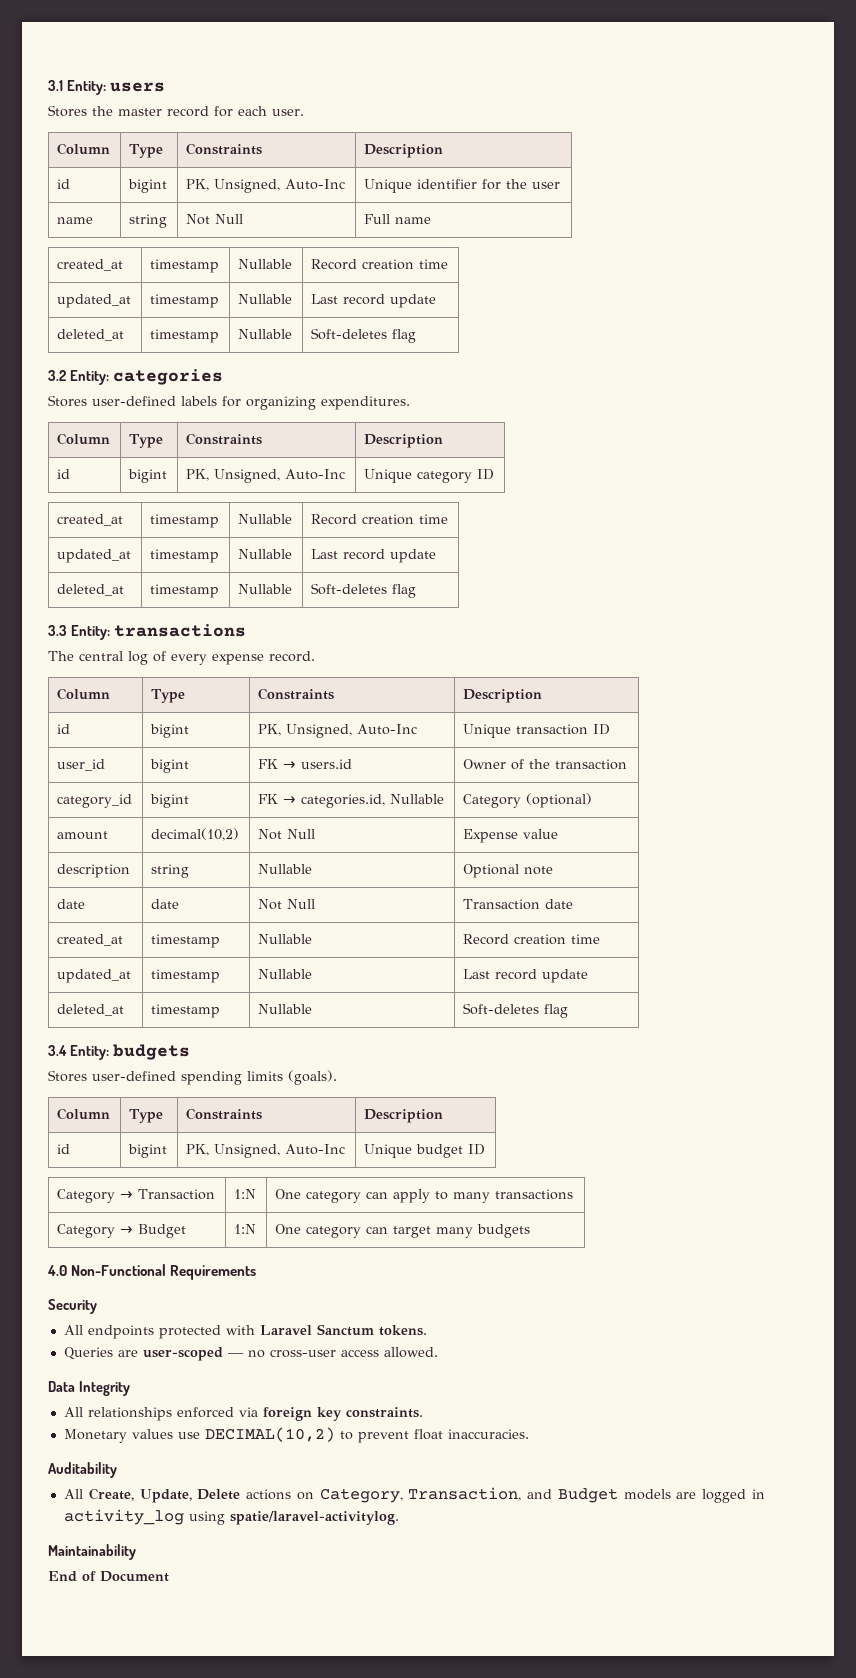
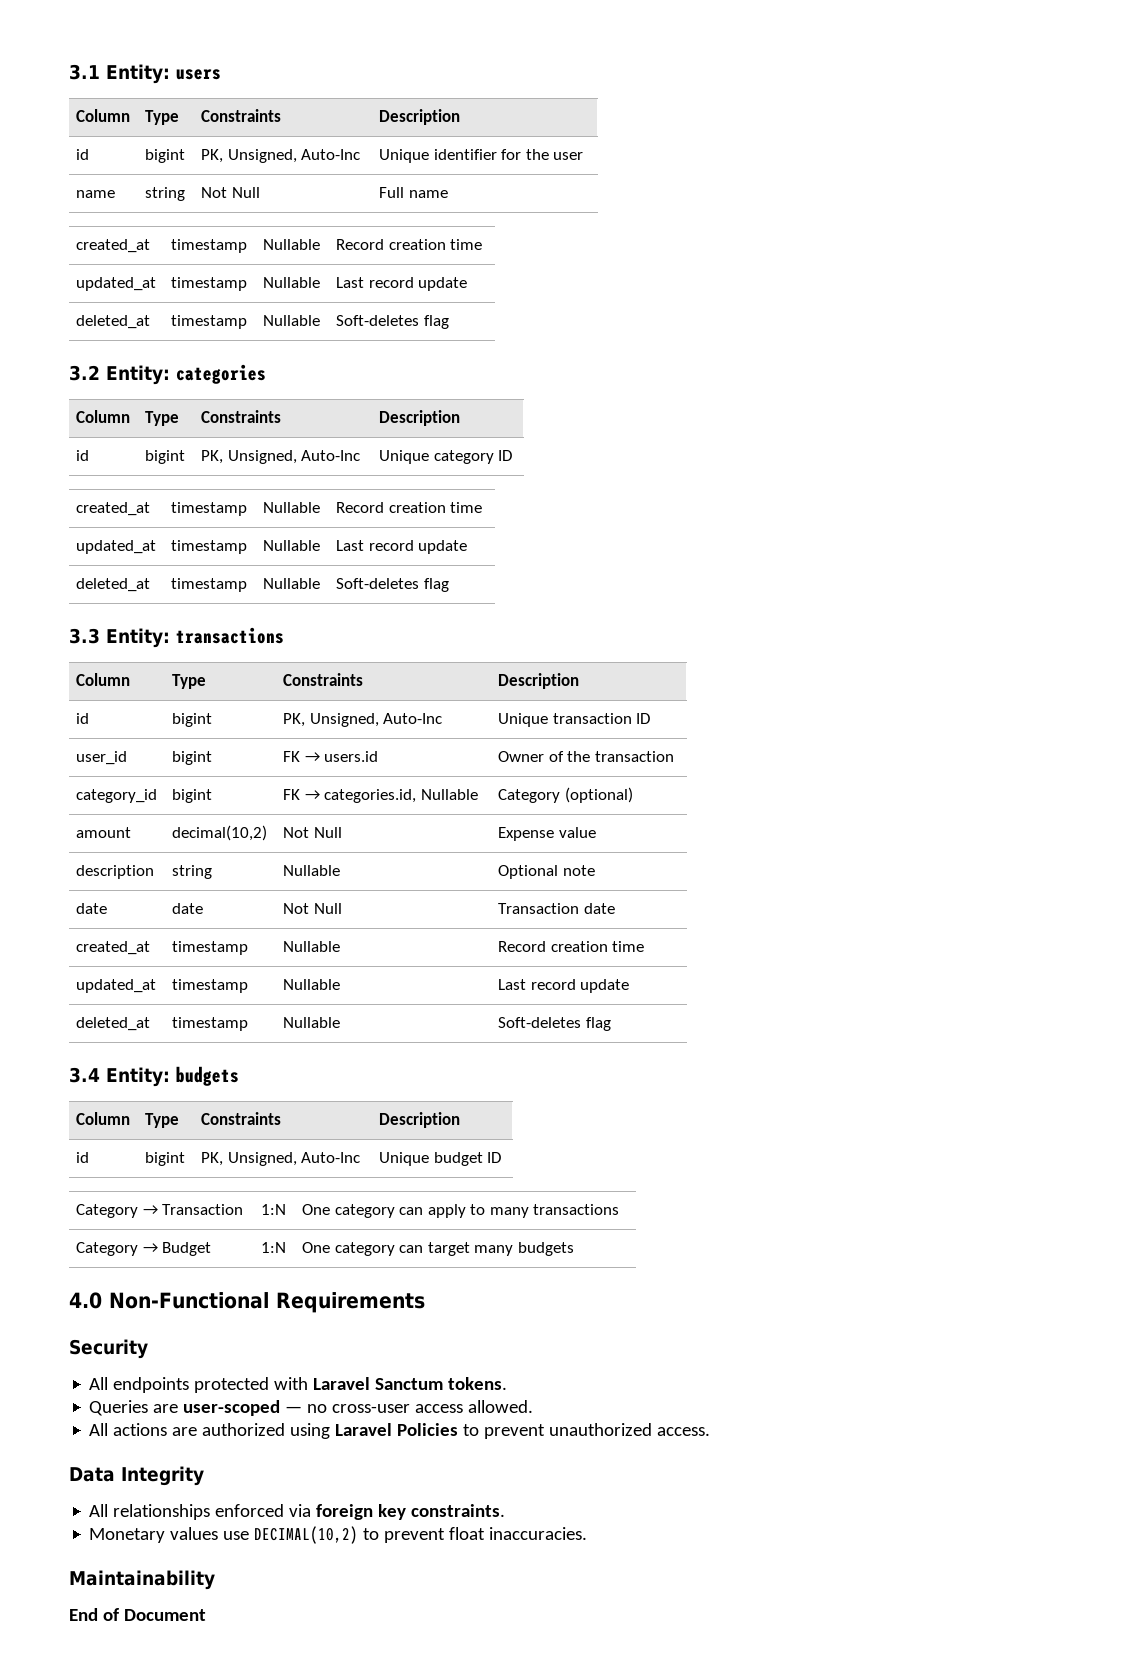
- Stores the master record for each user.
- Stores user-defined labels for organizing expenditures.
- The central log of every expense record.
- Stores user-defined spending limits (goals).
+ All actions are authorized using Laravel Policies to prevent unauthorized access.
- Auditability
- All Create, Update, Delete actions on Category, Transaction, and Budget models are logged in activity_log using spatie/laravel-activitylog.

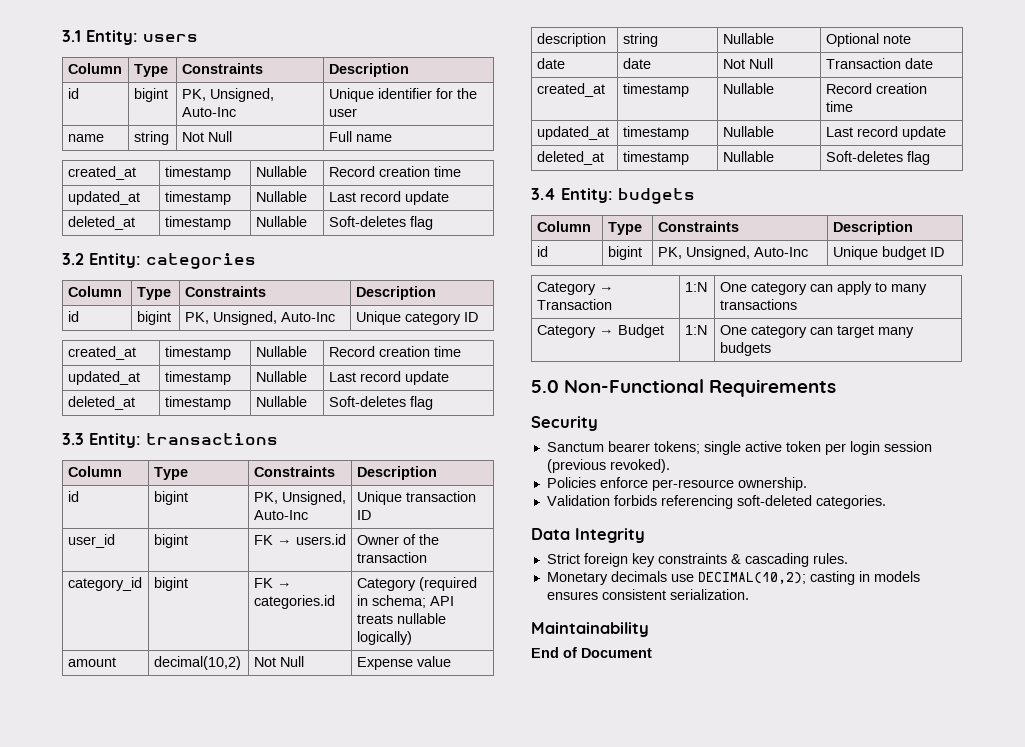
- category_id | bigint | FK → categories.id, Nullable | Category (optional)
+ category_id | bigint | FK → categories.id | Category (required in schema; API treats nullable logically)
- 4.0 Non-Functional Requirements
+ 5.0 Non-Functional Requirements
- All endpoints protected with Laravel Sanctum tokens.
- Queries are user-scoped — no cross-user access allowed.
- All actions are authorized using Laravel Policies to prevent unauthorized access.
+ Sanctum bearer tokens; single active token per login session (previous revoked).
+ Policies enforce per-resource ownership.
+ Validation forbids referencing soft-deleted categories.
  Data Integrity
- All relationships enforced via foreign key constraints.
- Monetary values use DECIMAL(10,2) to prevent float inaccuracies.
+ Strict foreign key constraints & cascading rules.
+ Monetary decimals use DECIMAL(10,2); casting in models ensures consistent serialization.

